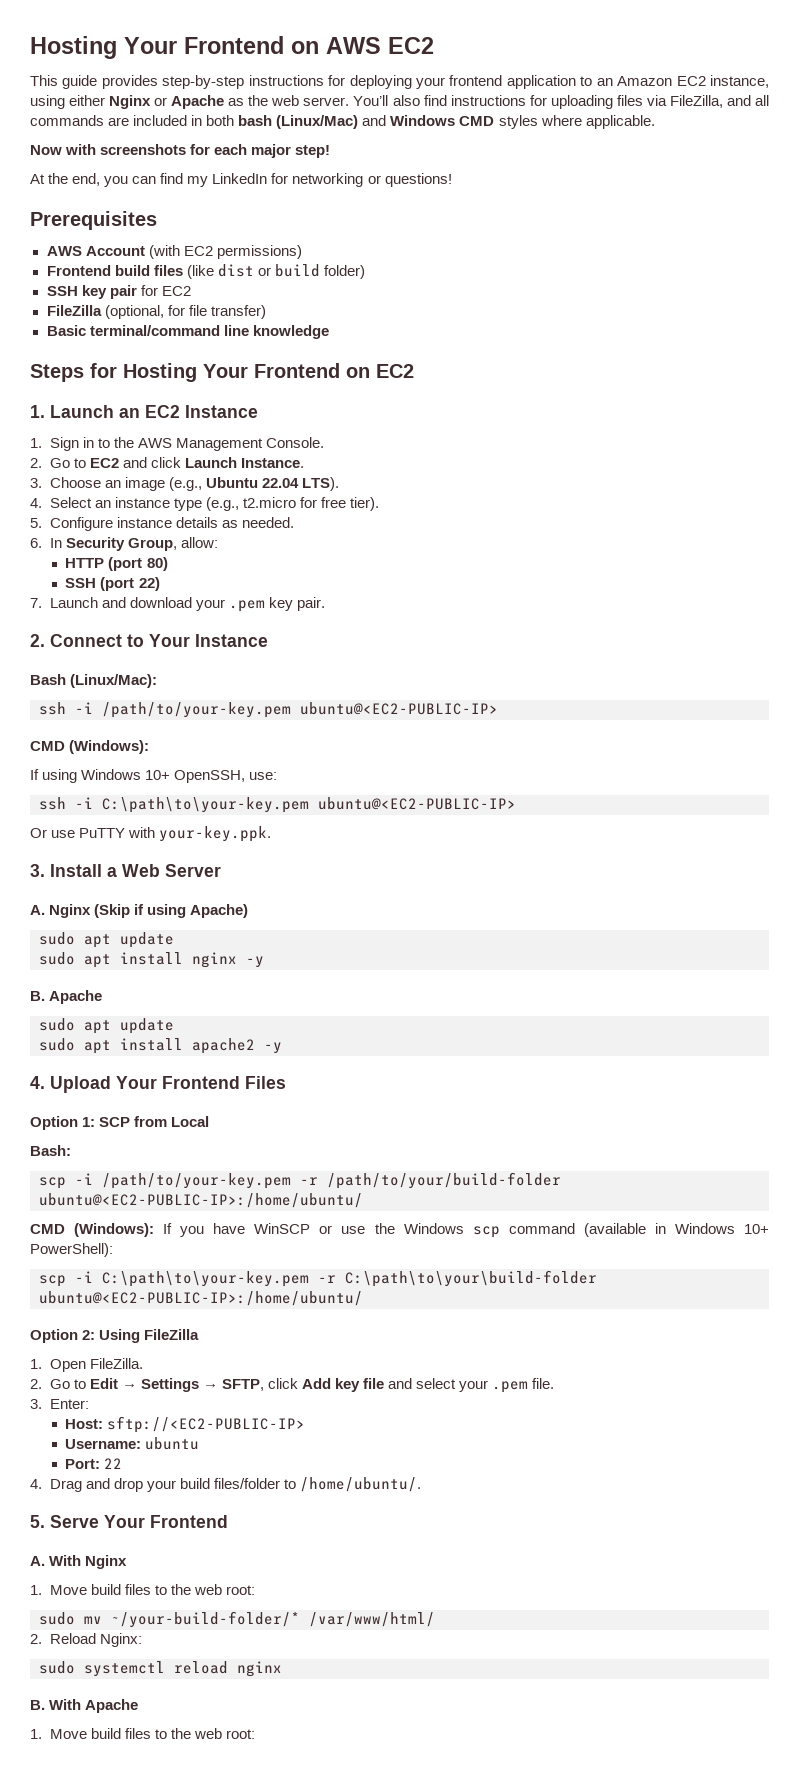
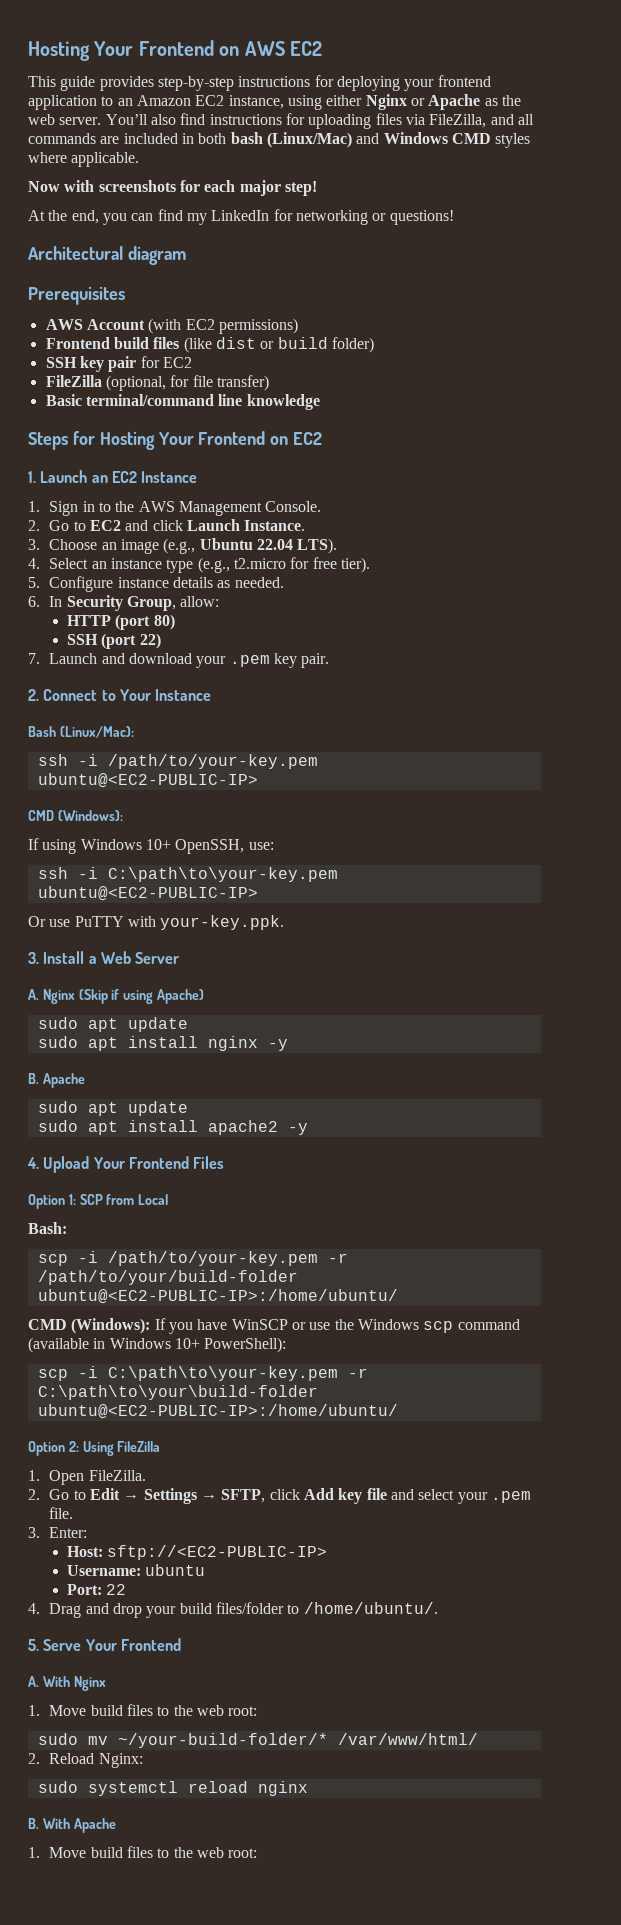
+ Architectural diagram

